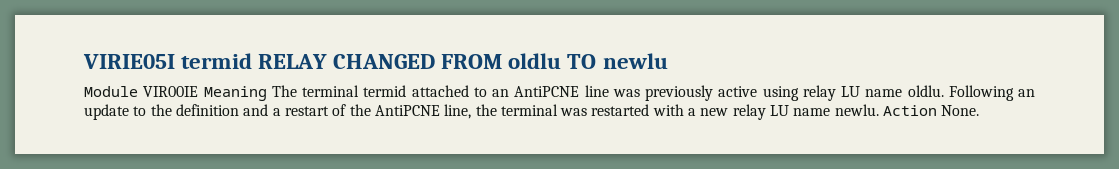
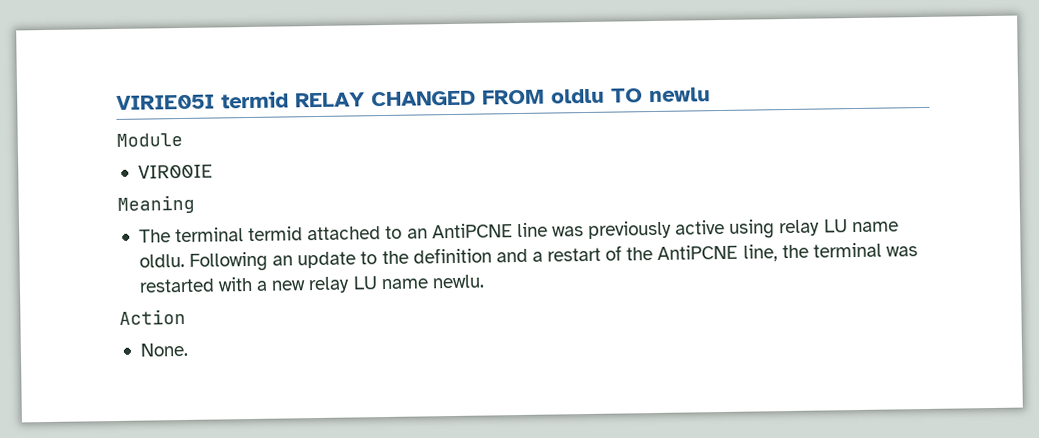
- Module VIR00IE Meaning The terminal termid attached to an AntiPCNE line was previously active using relay LU name oldlu.
+ Module
+ VIR00IE
+ Meaning
+ The terminal termid attached to an AntiPCNE line was previously active using relay LU name oldlu.
- Following an update to the definition and a restart of the AntiPCNE line, the terminal was restarted with a new relay LU name newlu. Action None.
+ Following an update to the definition and a restart of the AntiPCNE line, the terminal was restarted with a new relay LU name newlu.
+ Action
+ None.

